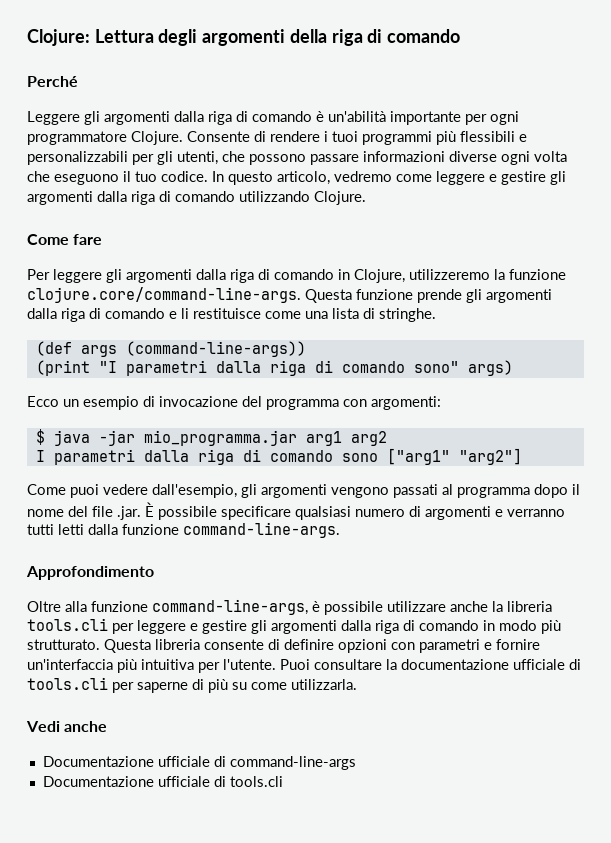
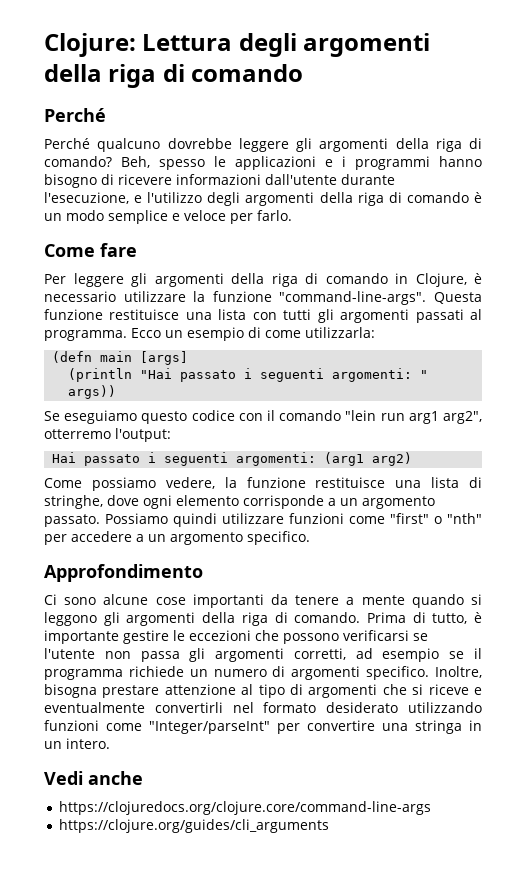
- Leggere gli argomenti dalla riga di comando è un'abilità importante per ogni programmatore Clojure. Consente di rendere i tuoi programmi più flessibili e personalizzabili per gli utenti, che possono passare informazioni diverse ogni volta che eseguono il tuo codice. In questo articolo, vedremo come leggere e gestire gli argomenti dalla riga di comando utilizzando Clojure.
+ Perché qualcuno dovrebbe leggere gli argomenti della riga di comando? Beh, spesso le applicazioni e i programmi hanno bisogno di ricevere informazioni dall'utente durante l'esecuzione, e l'utilizzo degli argomenti della riga di comando è un modo semplice e veloce per farlo.
- Per leggere gli argomenti dalla riga di comando in Clojure, utilizzeremo la funzione clojure.core/command-line-args. Questa funzione prende gli argomenti dalla riga di comando e li restituisce come una lista di stringhe.
- (def args (command-line-args))
- (print "I parametri dalla riga di comando sono" args)
- Ecco un esempio di invocazione del programma con argomenti:
- $ java -jar mio_programma.jar arg1 arg2
- I parametri dalla riga di comando sono ["arg1" "arg2"]
- Come puoi vedere dall'esempio, gli argomenti vengono passati al programma dopo il nome del file .jar. È possibile specificare qualsiasi numero di argomenti e verranno tutti letti dalla funzione command-line-args.
+ Per leggere gli argomenti della riga di comando in Clojure, è necessario utilizzare la funzione "command-line-args". Questa funzione restituisce una lista con tutti gli argomenti passati al programma. Ecco un esempio di come utilizzarla:
+ (defn main [args]
+ (println "Hai passato i seguenti argomenti: " args))
+ Se eseguiamo questo codice con il comando "lein run arg1 arg2", otterremo l'output:
+ Hai passato i seguenti argomenti: (arg1 arg2)
+ Come possiamo vedere, la funzione restituisce una lista di stringhe, dove ogni elemento corrisponde a un argomento passato. Possiamo quindi utilizzare funzioni come "first" o "nth" per accedere a un argomento specifico.
  Approfondimento
- Oltre alla funzione command-line-args, è possibile utilizzare anche la libreria tools.cli per leggere e gestire gli argomenti dalla riga di comando in modo più strutturato. Questa libreria consente di definire opzioni con parametri e fornire un'interfaccia più intuitiva per l'utente. Puoi consultare la documentazione ufficiale di tools.cli per saperne di più su come utilizzarla.
+ Ci sono alcune cose importanti da tenere a mente quando si leggono gli argomenti della riga di comando. Prima di tutto, è importante gestire le eccezioni che possono verificarsi se l'utente non passa gli argomenti corretti, ad esempio se il programma richiede un numero di argomenti specifico. Inoltre, bisogna prestare attenzione al tipo di argomenti che si riceve e eventualmente convertirli nel formato desiderato utilizzando funzioni come "Integer/parseInt" per convertire una stringa in un intero.
  Vedi anche
- Documentazione ufficiale di command-line-args
- Documentazione ufficiale di tools.cli
+ https://clojuredocs.org/clojure.core/command-line-args
+ https://clojure.org/guides/cli_arguments

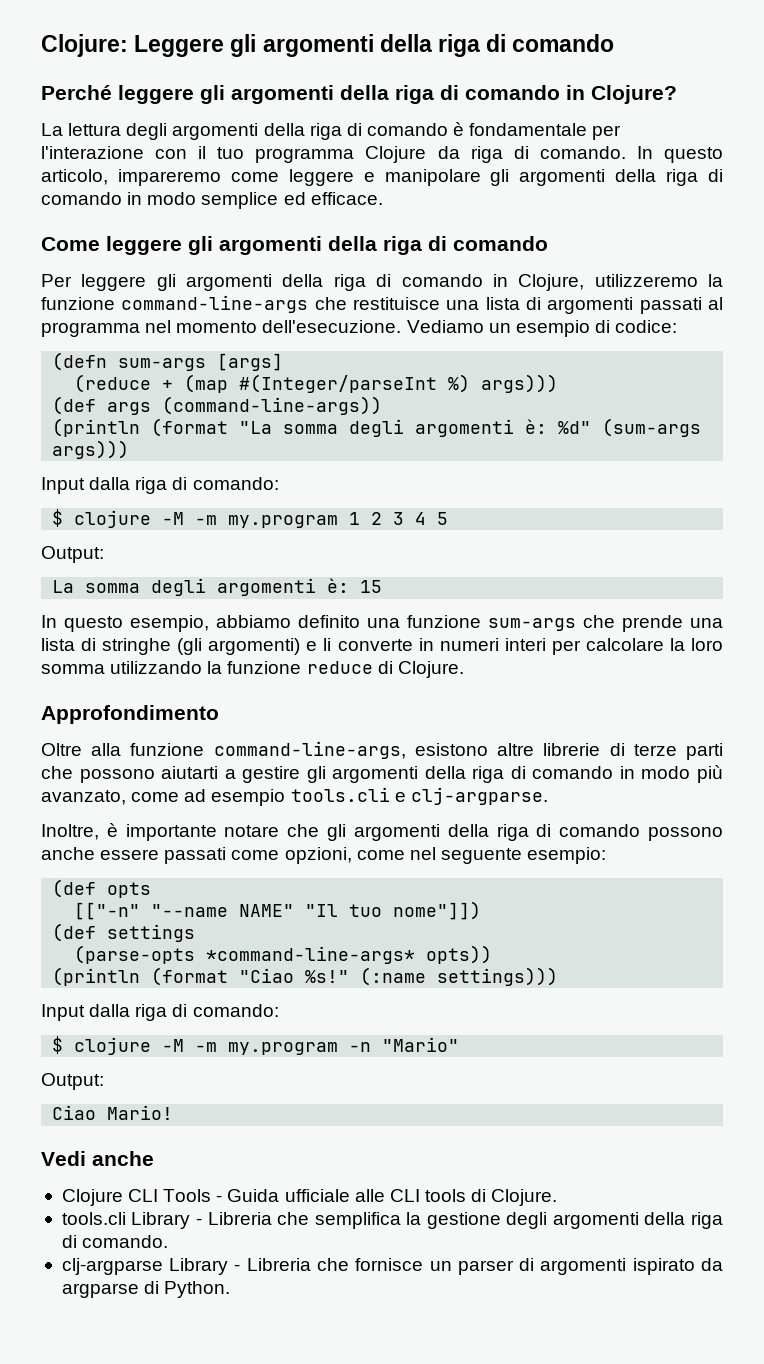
- Clojure: Lettura degli argomenti della riga di comando
- Perché
- Perché qualcuno dovrebbe leggere gli argomenti della riga di comando? Beh, spesso le applicazioni e i programmi hanno bisogno di ricevere informazioni dall'utente durante l'esecuzione, e l'utilizzo degli argomenti della riga di comando è un modo semplice e veloce per farlo.
- Come fare
+ Clojure: Leggere gli argomenti della riga di comando
+ Perché leggere gli argomenti della riga di comando in Clojure?
+ La lettura degli argomenti della riga di comando è fondamentale per l'interazione con il tuo programma Clojure da riga di comando. In questo articolo, impareremo come leggere e manipolare gli argomenti della riga di comando in modo semplice ed efficace.
+ Come leggere gli argomenti della riga di comando
- Per leggere gli argomenti della riga di comando in Clojure, è necessario utilizzare la funzione "command-line-args". Questa funzione restituisce una lista con tutti gli argomenti passati al programma. Ecco un esempio di come utilizzarla:
- (defn main [args]
- (println "Hai passato i seguenti argomenti: " args))
- Se eseguiamo questo codice con il comando "lein run arg1 arg2", otterremo l'output:
- Hai passato i seguenti argomenti: (arg1 arg2)
- Come possiamo vedere, la funzione restituisce una lista di stringhe, dove ogni elemento corrisponde a un argomento passato. Possiamo quindi utilizzare funzioni come "first" o "nth" per accedere a un argomento specifico.
+ Per leggere gli argomenti della riga di comando in Clojure, utilizzeremo la funzione command-line-args che restituisce una lista di argomenti passati al programma nel momento dell'esecuzione. Vediamo un esempio di codice:
+ (defn sum-args [args]
+ (reduce + (map #(Integer/parseInt %) args)))
+ (def args (command-line-args))
+ (println (format "La somma degli argomenti è: %d" (sum-args args)))
+ Input dalla riga di comando:
+ $ clojure -M -m my.program 1 2 3 4 5
+ Output:
+ La somma degli argomenti è: 15
+ In questo esempio, abbiamo definito una funzione sum-args che prende una lista di stringhe (gli argomenti) e li converte in numeri interi per calcolare la loro somma utilizzando la funzione reduce di Clojure.
  Approfondimento
- Ci sono alcune cose importanti da tenere a mente quando si leggono gli argomenti della riga di comando. Prima di tutto, è importante gestire le eccezioni che possono verificarsi se l'utente non passa gli argomenti corretti, ad esempio se il programma richiede un numero di argomenti specifico. Inoltre, bisogna prestare attenzione al tipo di argomenti che si riceve e eventualmente convertirli nel formato desiderato utilizzando funzioni come "Integer/parseInt" per convertire una stringa in un intero.
+ Oltre alla funzione command-line-args, esistono altre librerie di terze parti che possono aiutarti a gestire gli argomenti della riga di comando in modo più avanzato, come ad esempio tools.cli e clj-argparse.
+ Inoltre, è importante notare che gli argomenti della riga di comando possono anche essere passati come opzioni, come nel seguente esempio:
+ (def opts
+ [["-n" "--name NAME" "Il tuo nome"]])
+ (def settings
+ (parse-opts *command-line-args* opts))
+ (println (format "Ciao %s!" (:name settings)))
+ Input dalla riga di comando:
+ $ clojure -M -m my.program -n "Mario"
+ Output:
+ Ciao Mario!
  Vedi anche
- https://clojuredocs.org/clojure.core/command-line-args
- https://clojure.org/guides/cli_arguments
+ Clojure CLI Tools - Guida ufficiale alle CLI tools di Clojure.
+ tools.cli Library - Libreria che semplifica la gestione degli argomenti della riga di comando.
+ clj-argparse Library - Libreria che fornisce un parser di argomenti ispirato da argparse di Python.

